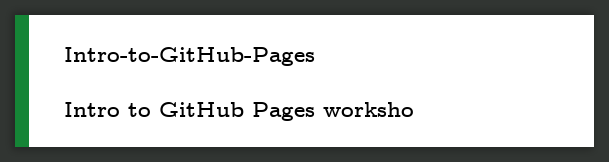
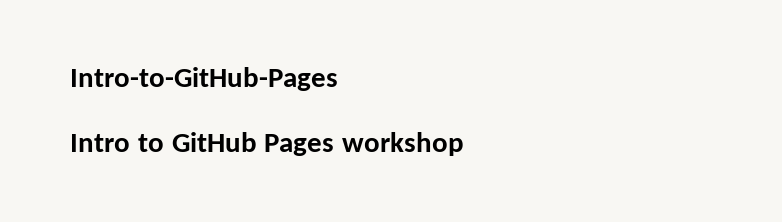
- Intro to GitHub Pages worksho
+ Intro to GitHub Pages workshop

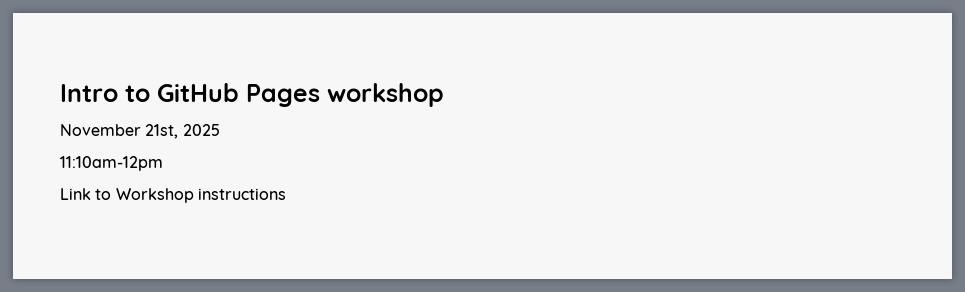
- Intro-to-GitHub-Pages
+ November 21st, 2025
+ 11:10am-12pm
+ Link to Workshop instructions

